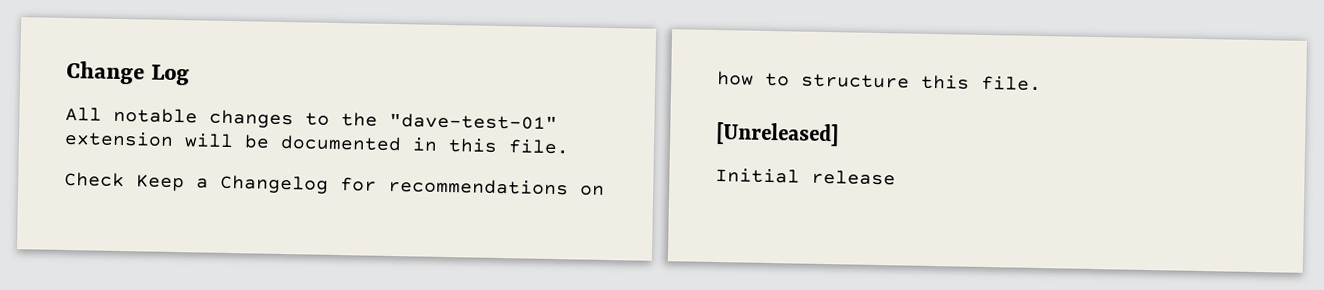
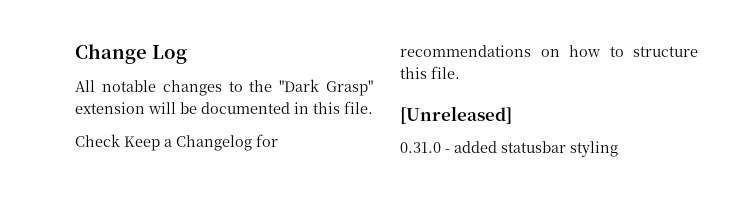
- All notable changes to the "dave-test-01" extension will be documented in this file.
+ All notable changes to the "Dark Grasp" extension will be documented in this file.
- Initial release
+ 0.31.0 - added statusbar styling

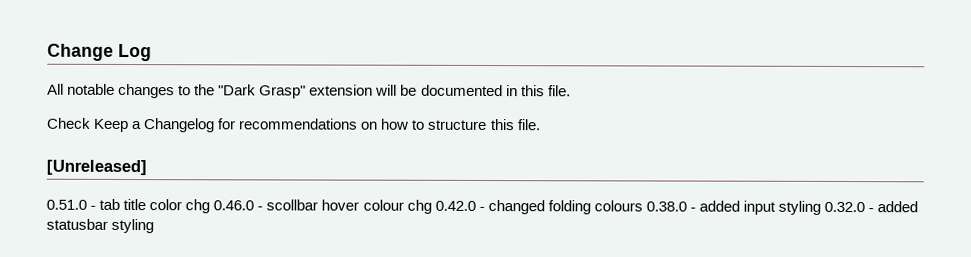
- 0.31.0 - added statusbar styling
+ 0.51.0 - tab title color chg 0.46.0 - scollbar hover colour chg 0.42.0 - changed folding colours 0.38.0 - added input styling 0.32.0 - added statusbar styling

